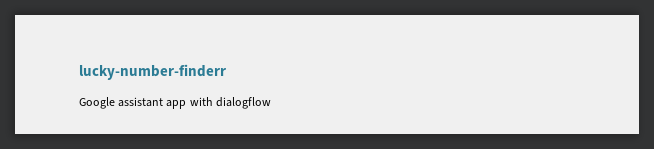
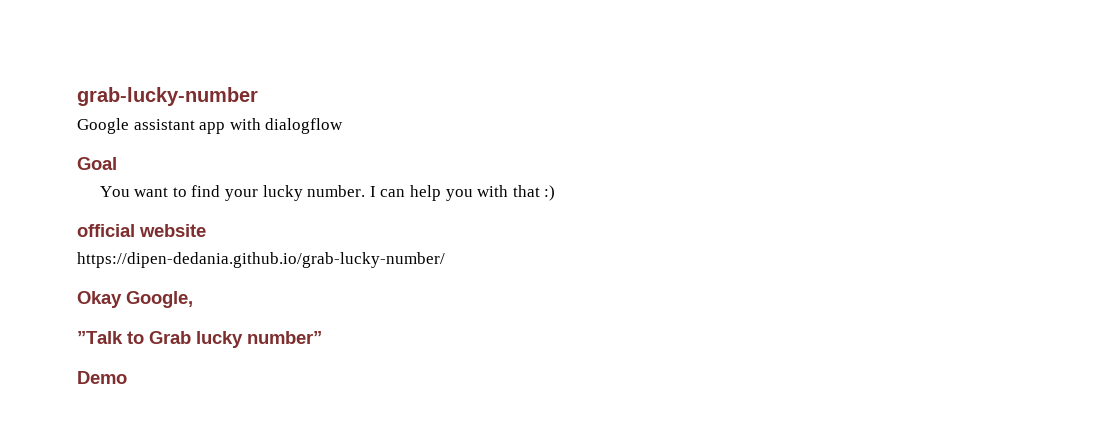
- lucky-number-finderr
+ grab-lucky-number
+ Goal
+ You want to find your lucky number. I can help you with that :)
+ official website
+ https://dipen-dedania.github.io/grab-lucky-number/
+ Okay Google,
+ ”Talk to Grab lucky number”
+ Demo

